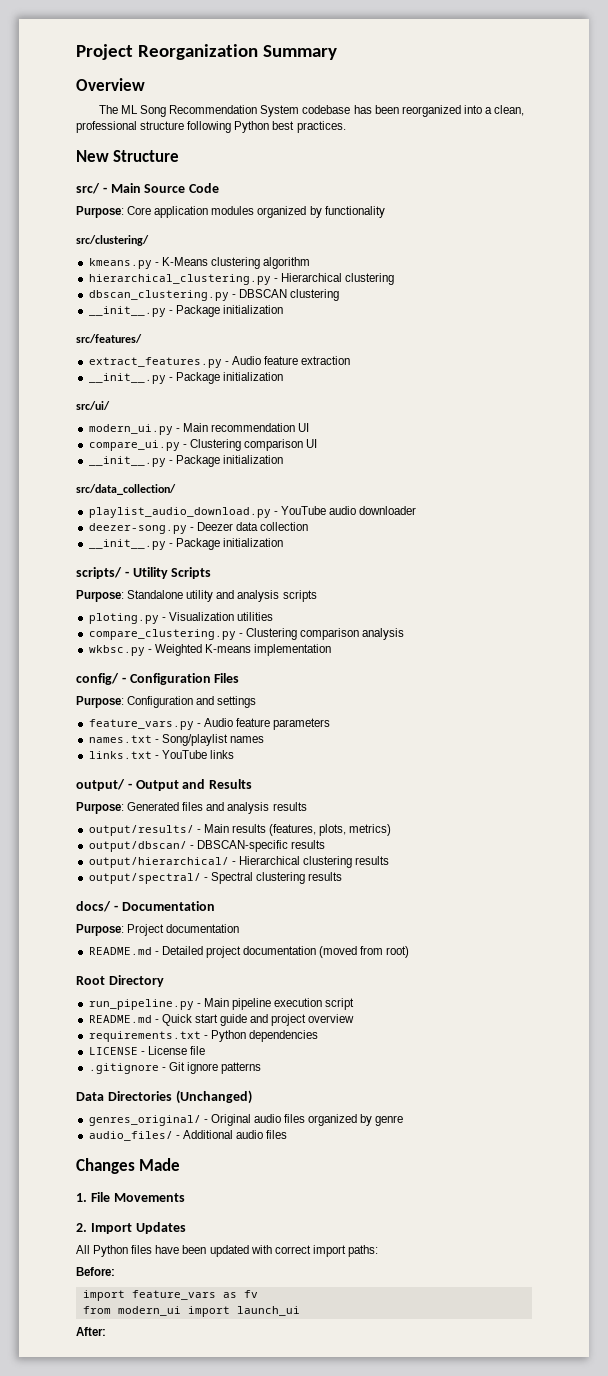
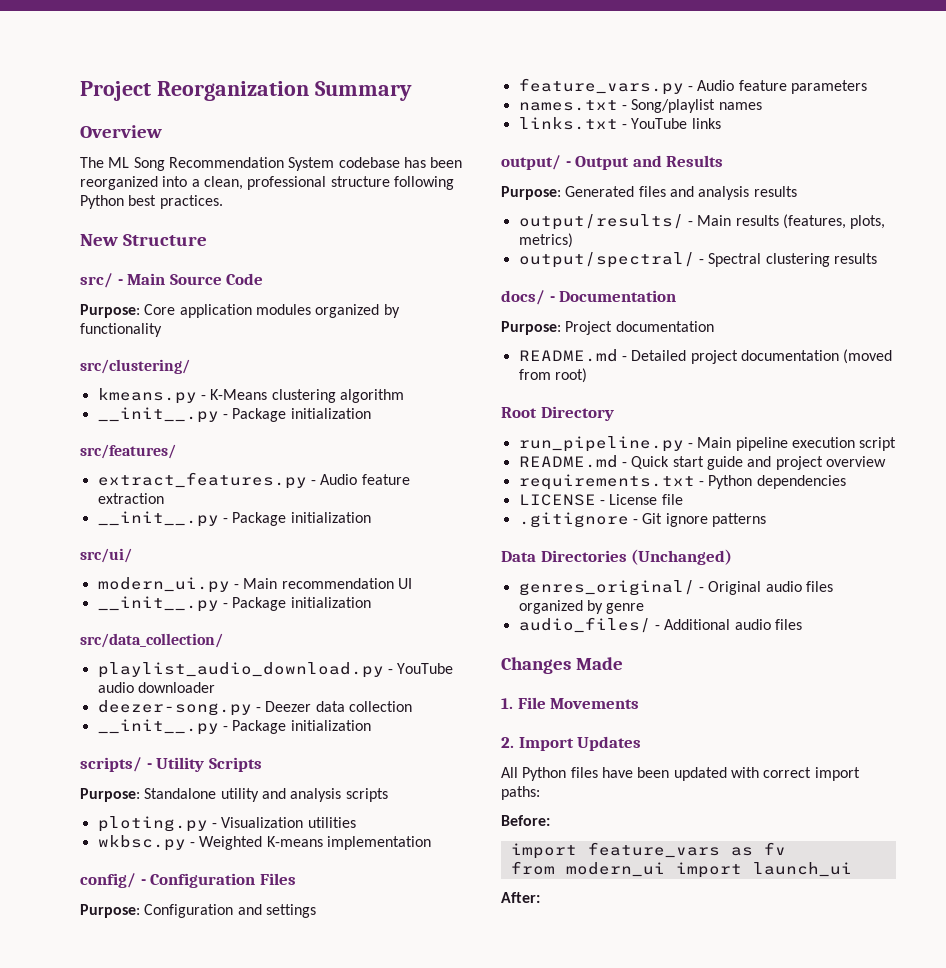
- hierarchical_clustering.py - Hierarchical clustering
- dbscan_clustering.py - DBSCAN clustering
- compare_ui.py - Clustering comparison UI
- compare_clustering.py - Clustering comparison analysis
- output/dbscan/ - DBSCAN-specific results
- output/hierarchical/ - Hierarchical clustering results

